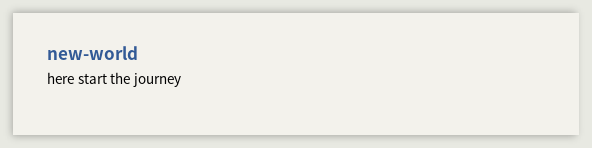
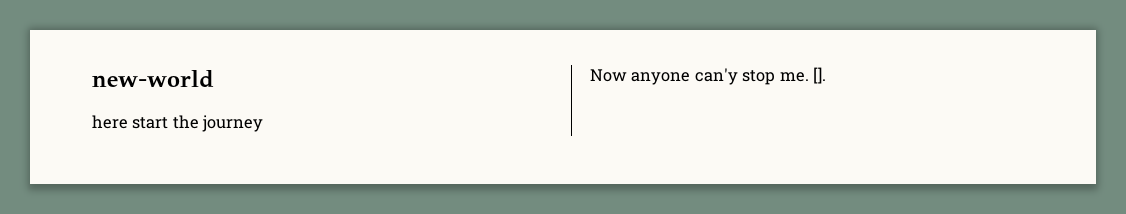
+ Now anyone can'y stop me. [].

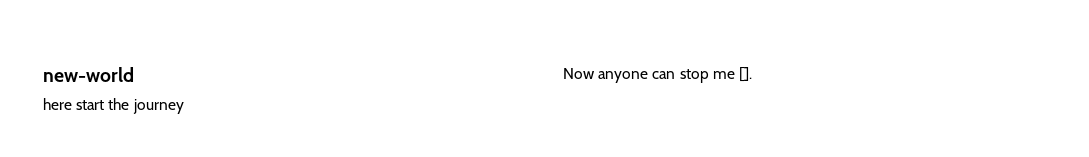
- Now anyone can'y stop me. [].
+ Now anyone can stop me [].

